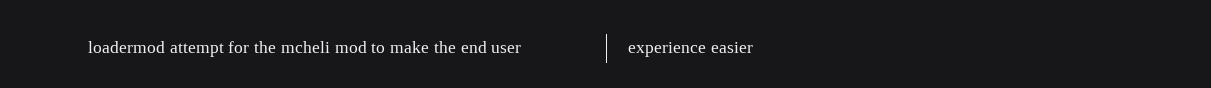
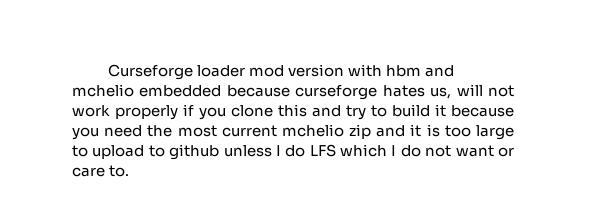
- loadermod attempt for the mcheli mod to make the end user experience easier
+ Curseforge loader mod version with hbm and mchelio embedded because curseforge hates us, will not work properly if you clone this and try to build it because you need the most current mchelio zip and it is too large to upload to github unless I do LFS which I do not want or care to.

